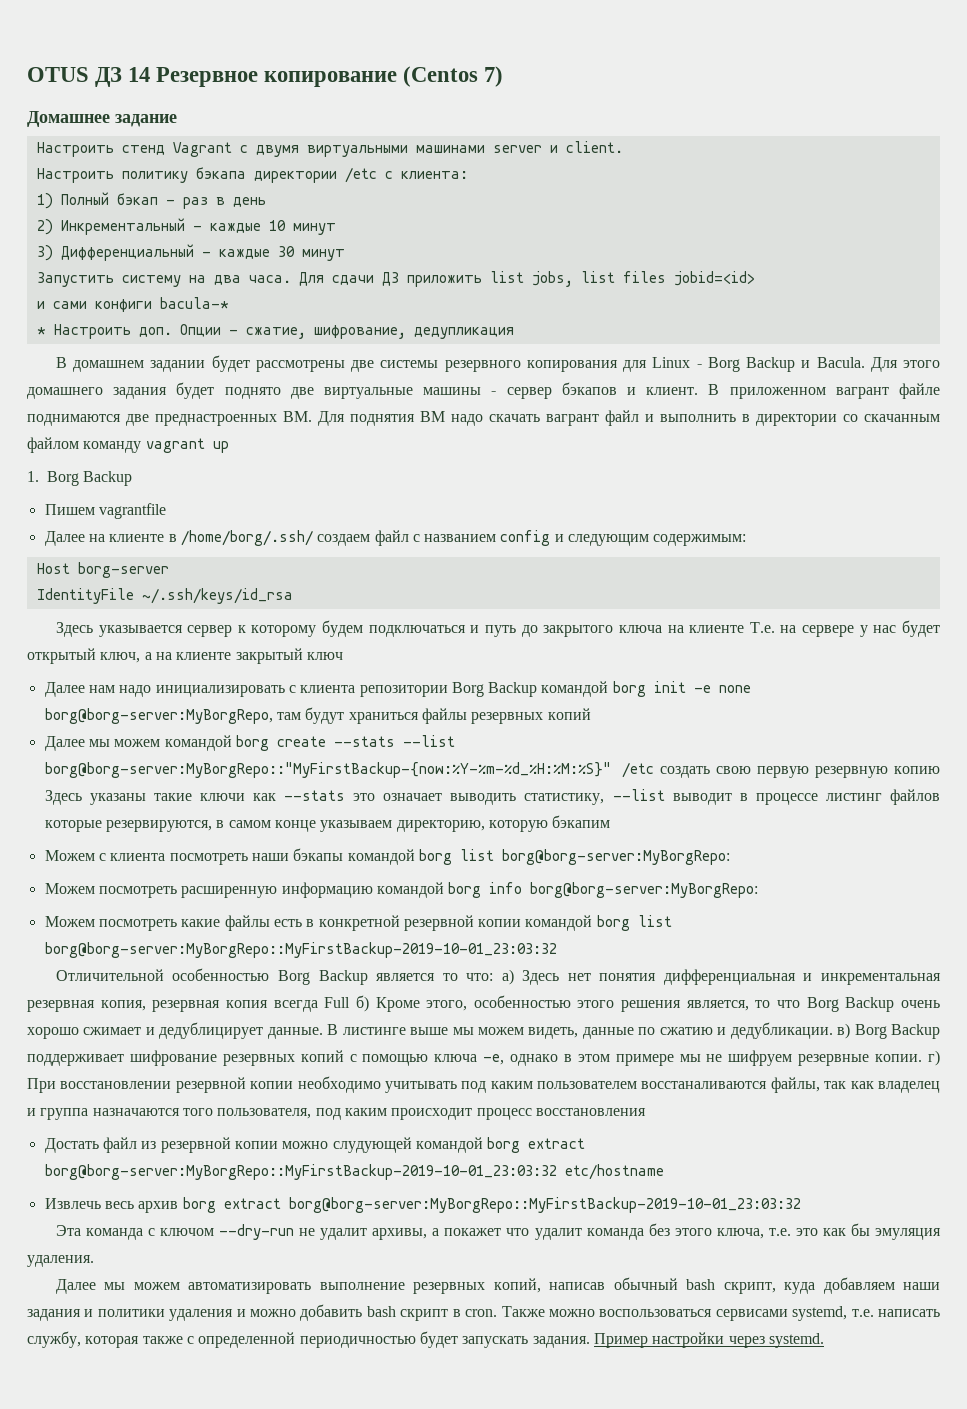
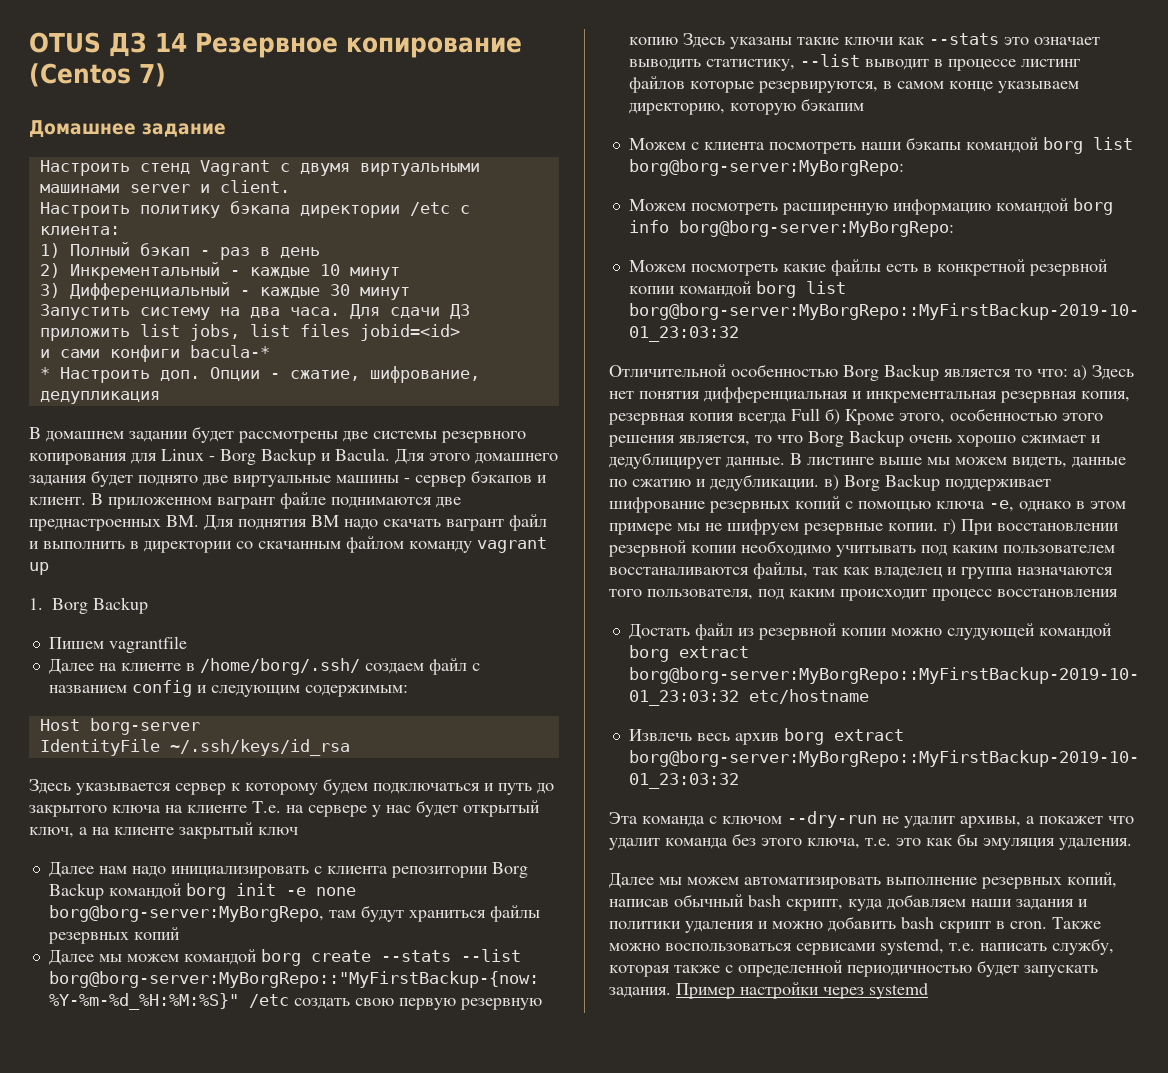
- Пример настройки через systemd.
+ Пример настройки через systemd

